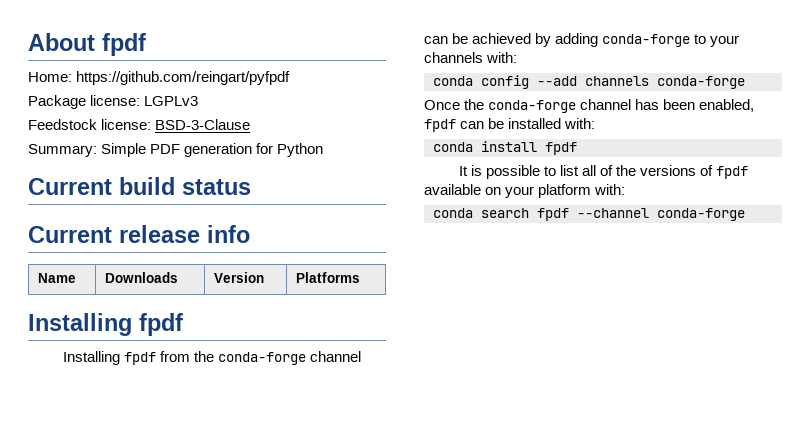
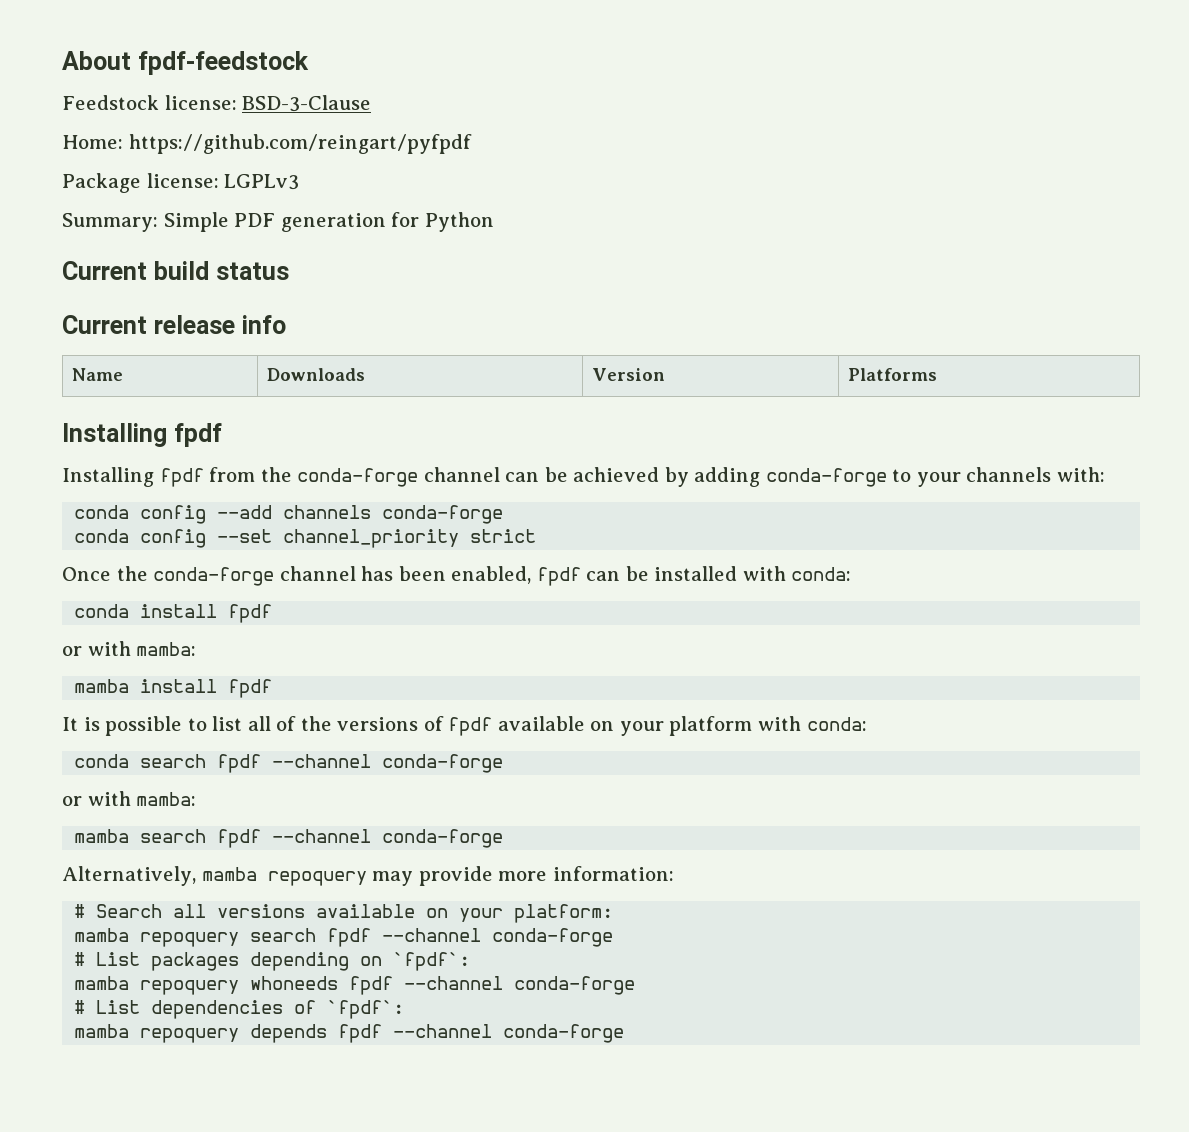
- About fpdf
+ About fpdf-feedstock
+ Feedstock license: BSD-3-Clause
- Feedstock license: BSD-3-Clause
+ conda config --set channel_priority strict
- Once the conda-forge channel has been enabled, fpdf can be installed with:
+ Once the conda-forge channel has been enabled, fpdf can be installed with conda:
  conda install fpdf
+ or with mamba:
+ mamba install fpdf
- It is possible to list all of the versions of fpdf available on your platform with:
+ It is possible to list all of the versions of fpdf available on your platform with conda:
  conda search fpdf --channel conda-forge
+ or with mamba:
+ mamba search fpdf --channel conda-forge
+ Alternatively, mamba repoquery may provide more information:
+ # Search all versions available on your platform:
+ mamba repoquery search fpdf --channel conda-forge
+ # List packages depending on `fpdf`:
+ mamba repoquery whoneeds fpdf --channel conda-forge
+ # List dependencies of `fpdf`:
+ mamba repoquery depends fpdf --channel conda-forge

